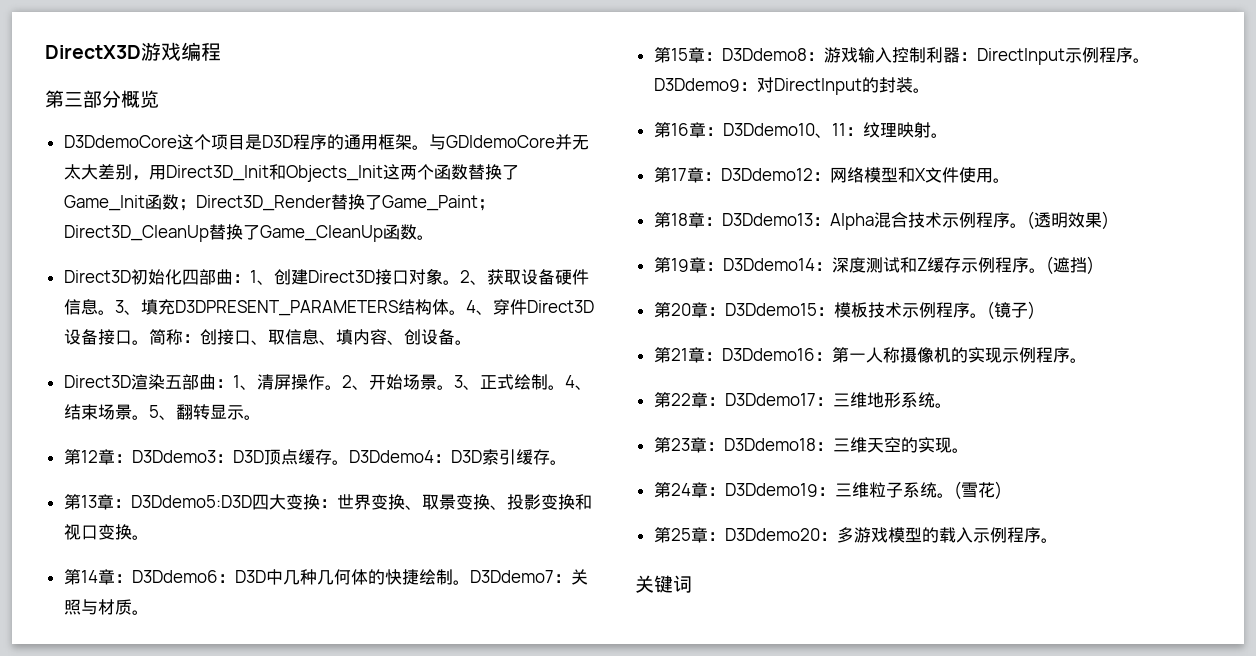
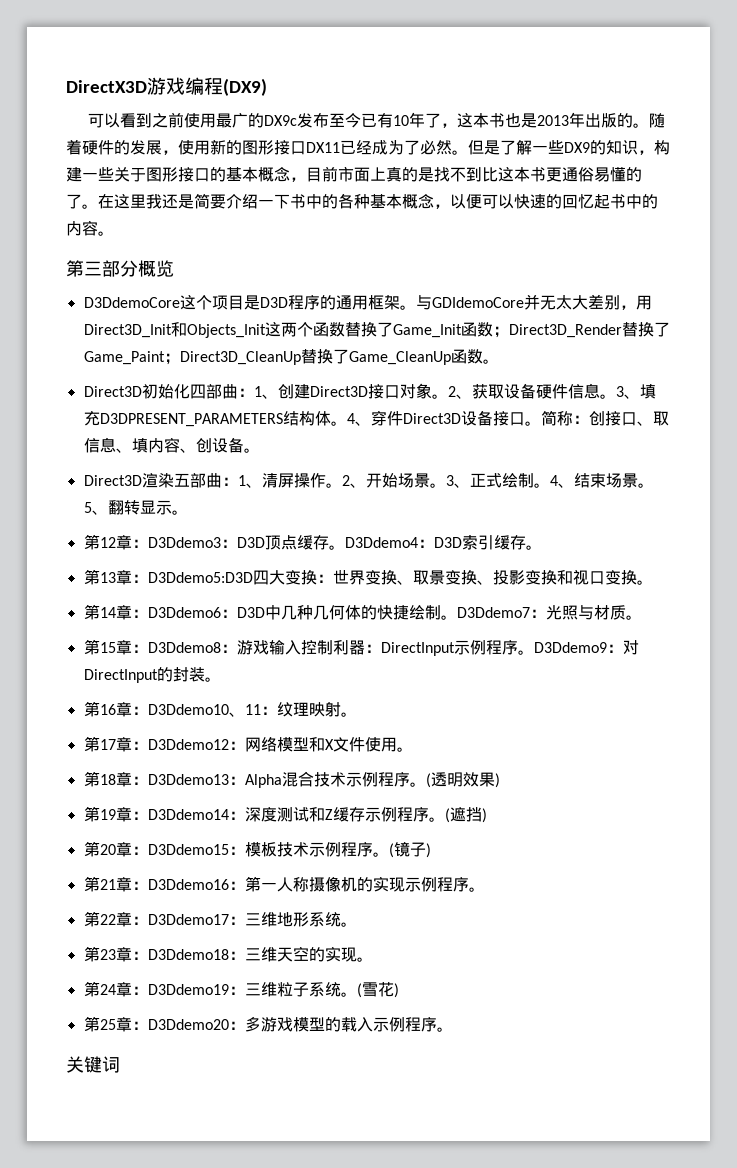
- DirectX3D游戏编程
+ DirectX3D游戏编程(DX9)
+ 可以看到之前使用最广的DX9c发布至今已有10年了，这本书也是2013年出版的。随着硬件的发展，使用新的图形接口DX11已经成为了必然。但是了解一些DX9的知识，构建一些关于图形接口的基本概念，目前市面上真的是找不到比这本书更通俗易懂的了。在这里我还是简要介绍一下书中的各种基本概念，以便可以快速的回忆起书中的内容。
- D3Ddemo7：关照与材质。
+ D3Ddemo7：光照与材质。

